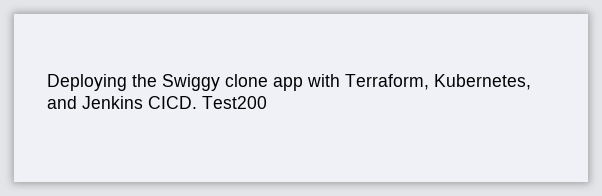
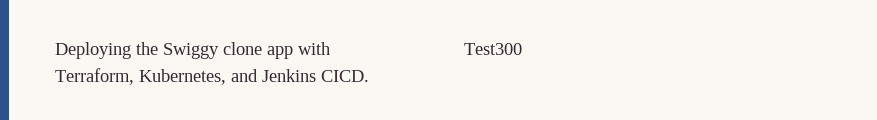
- Test200
+ Test300

